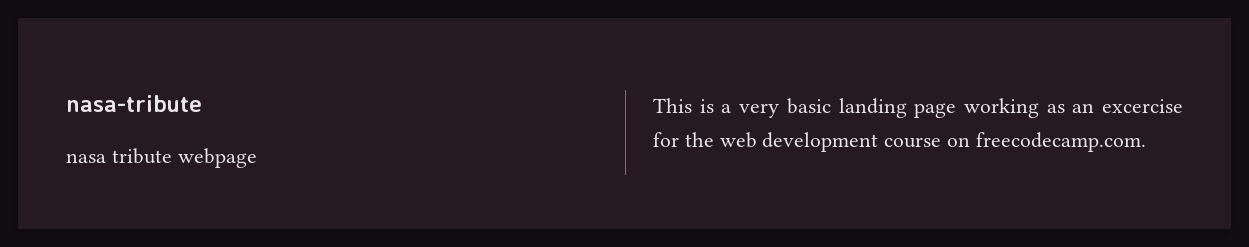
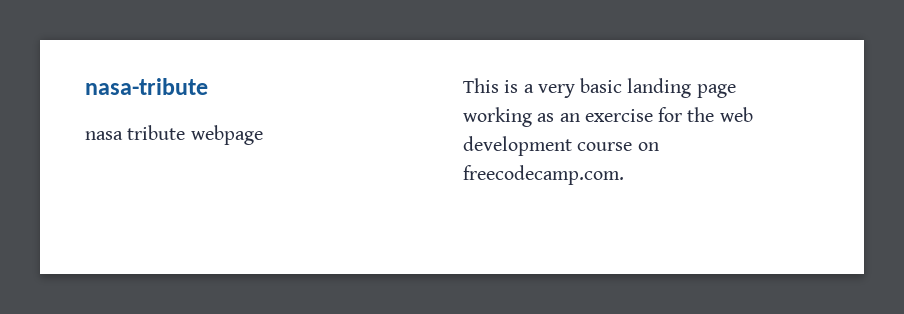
- This is a very basic landing page working as an excercise for the web development course on freecodecamp.com.
+ This is a very basic landing page working as an exercise for the web development course on freecodecamp.com.

